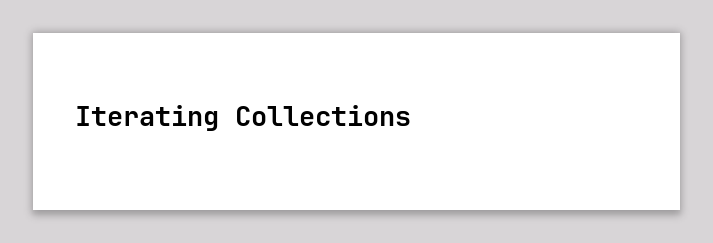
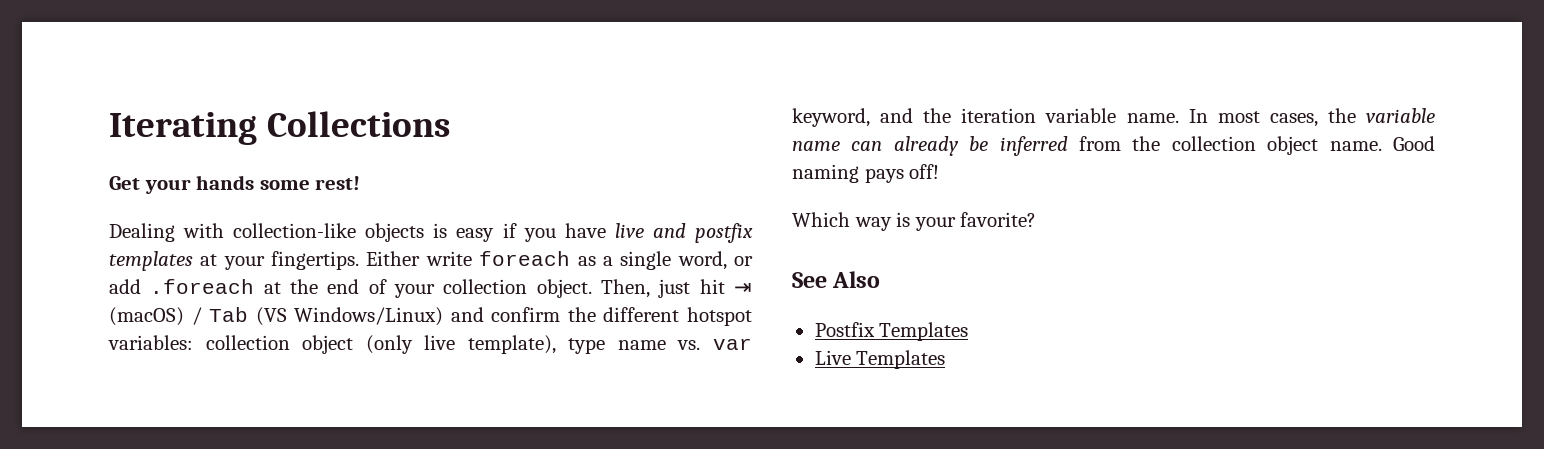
+ Get your hands some rest!
+ Dealing with collection-like objects is easy if you have live and postfix templates at your fingertips. Either write foreach as a single word, or add .foreach at the end of your collection object. Then, just hit ⇥ (macOS) / Tab (VS Windows/Linux) and confirm the different hotspot variables: collection object (only live template), type name vs. var keyword, and the iteration variable name. In most cases, the variable name can already be inferred from the collection object name. Good naming pays off!
+ Which way is your favorite?
+ See Also
+ Postfix Templates
+ Live Templates

